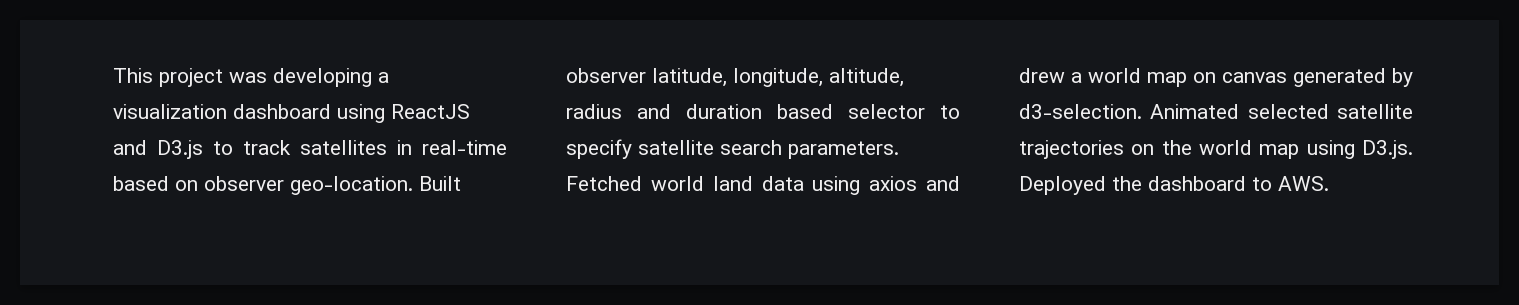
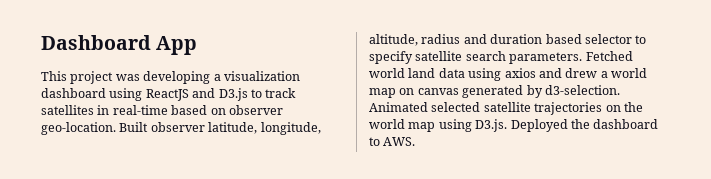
+ Dashboard App

